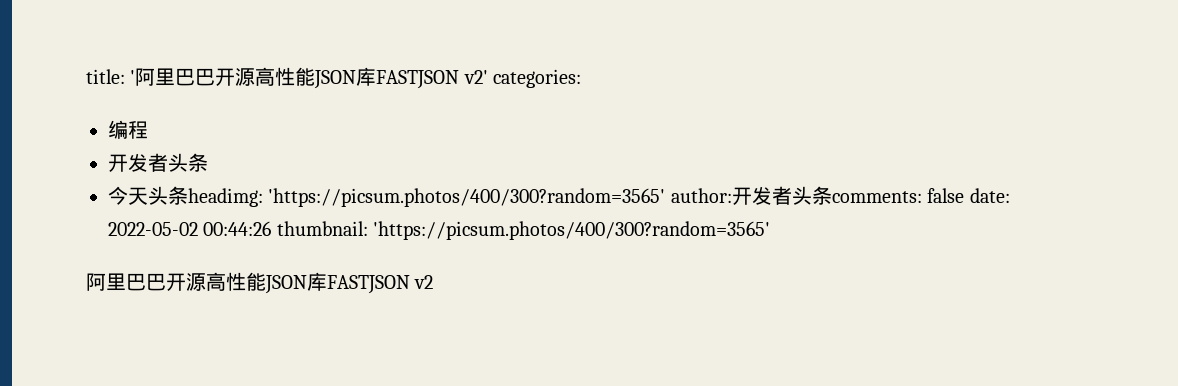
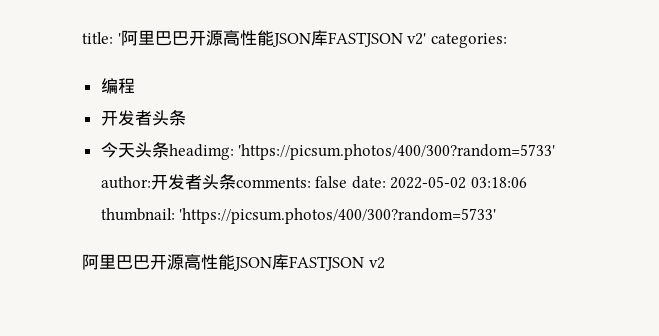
- 今天头条headimg: 'https://picsum.photos/400/300?random=3565' author:开发者头条comments: false date: 2022-05-02 00:44:26 thumbnail: 'https://picsum.photos/400/300?random=3565'
+ 今天头条headimg: 'https://picsum.photos/400/300?random=5733' author:开发者头条comments: false date: 2022-05-02 03:18:06 thumbnail: 'https://picsum.photos/400/300?random=5733'

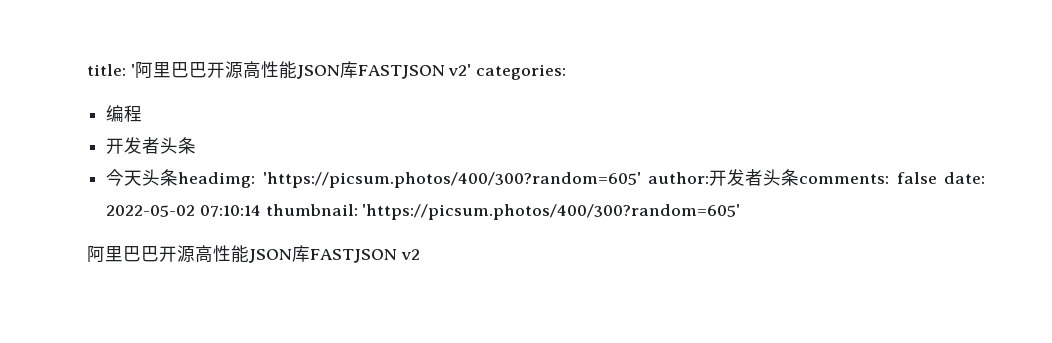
- 今天头条headimg: 'https://picsum.photos/400/300?random=5733' author:开发者头条comments: false date: 2022-05-02 03:18:06 thumbnail: 'https://picsum.photos/400/300?random=5733'
+ 今天头条headimg: 'https://picsum.photos/400/300?random=605' author:开发者头条comments: false date: 2022-05-02 07:10:14 thumbnail: 'https://picsum.photos/400/300?random=605'

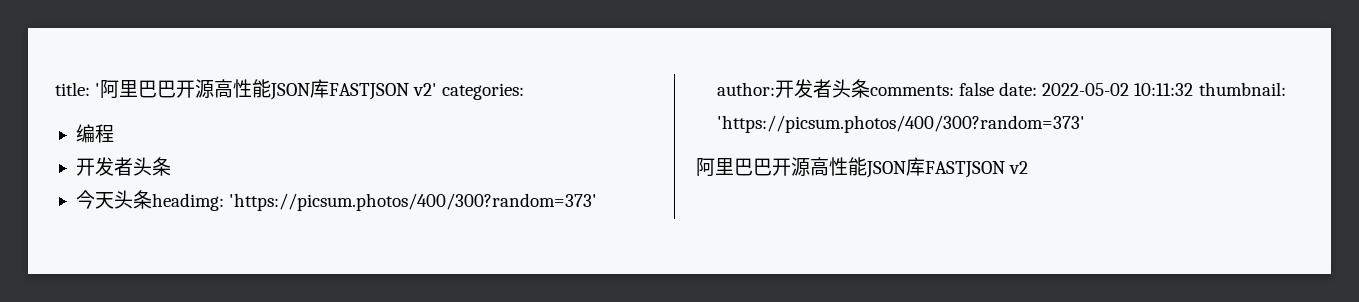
- 今天头条headimg: 'https://picsum.photos/400/300?random=605' author:开发者头条comments: false date: 2022-05-02 07:10:14 thumbnail: 'https://picsum.photos/400/300?random=605'
+ 今天头条headimg: 'https://picsum.photos/400/300?random=373' author:开发者头条comments: false date: 2022-05-02 10:11:32 thumbnail: 'https://picsum.photos/400/300?random=373'

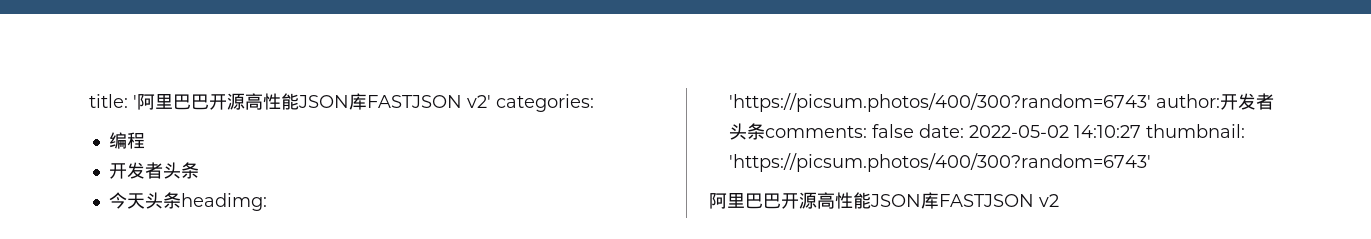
- 今天头条headimg: 'https://picsum.photos/400/300?random=373' author:开发者头条comments: false date: 2022-05-02 10:11:32 thumbnail: 'https://picsum.photos/400/300?random=373'
+ 今天头条headimg: 'https://picsum.photos/400/300?random=6743' author:开发者头条comments: false date: 2022-05-02 14:10:27 thumbnail: 'https://picsum.photos/400/300?random=6743'

